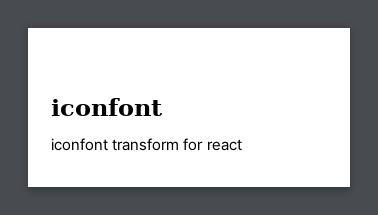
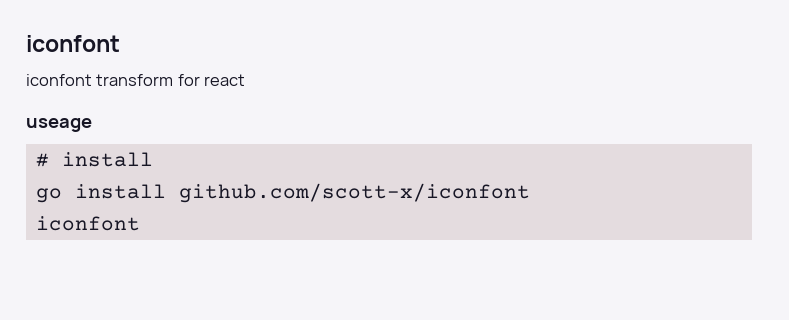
+ useage
+ # install
+ go install github.com/scott-x/iconfont
+ iconfont

